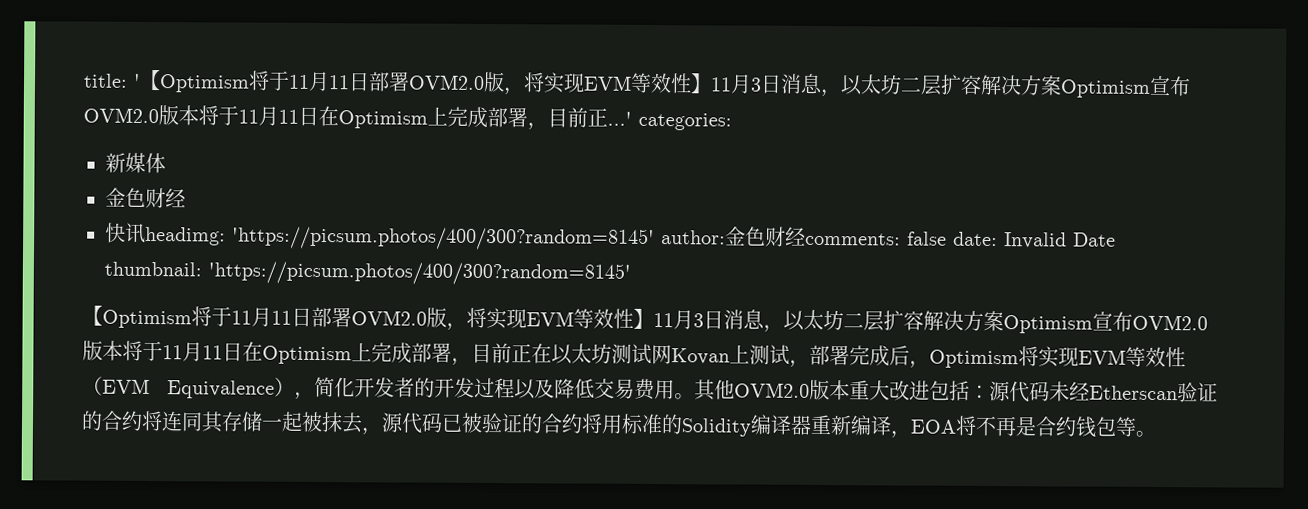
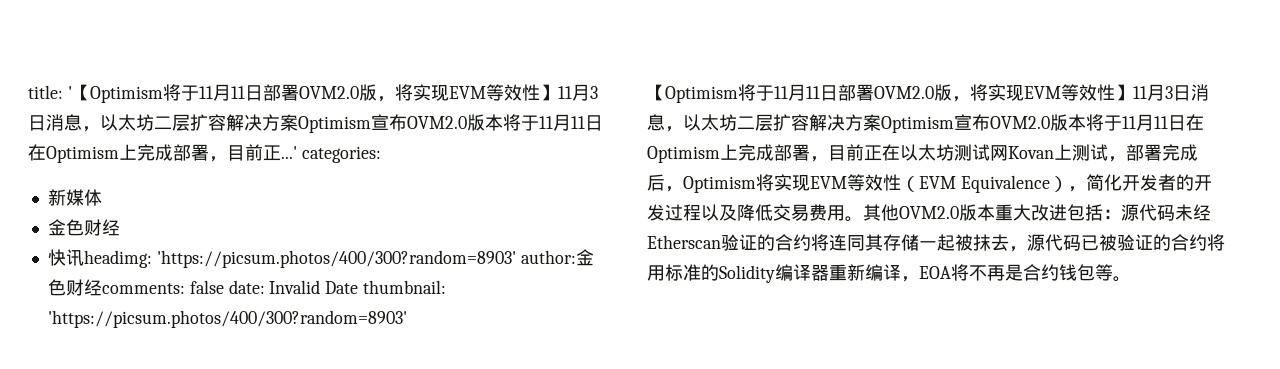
- 快讯headimg: 'https://picsum.photos/400/300?random=8145' author:金色财经comments: false date: Invalid Date thumbnail: 'https://picsum.photos/400/300?random=8145'
+ 快讯headimg: 'https://picsum.photos/400/300?random=8903' author:金色财经comments: false date: Invalid Date thumbnail: 'https://picsum.photos/400/300?random=8903'

